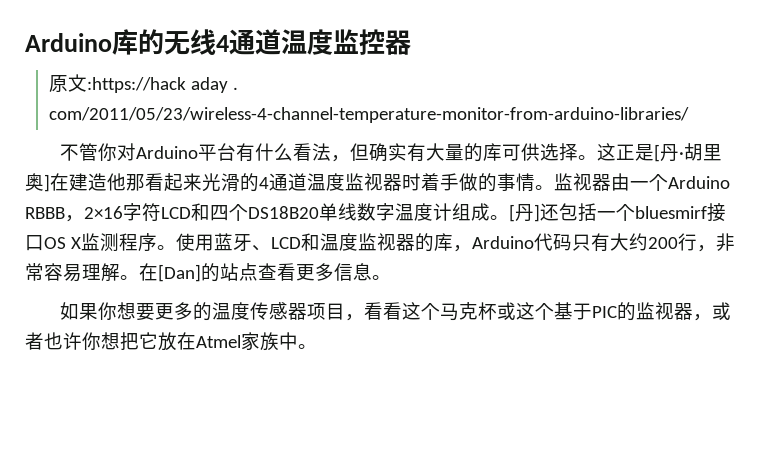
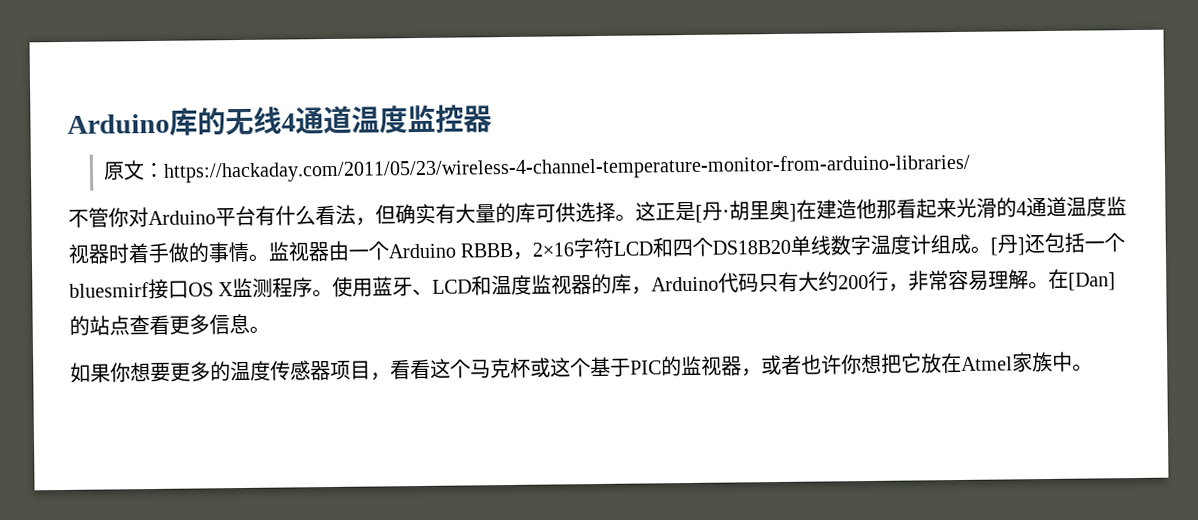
- 原文:https://hack aday . com/2011/05/23/wireless-4-channel-temperature-monitor-from-arduino-libraries/
+ 原文：https://hackaday.com/2011/05/23/wireless-4-channel-temperature-monitor-from-arduino-libraries/

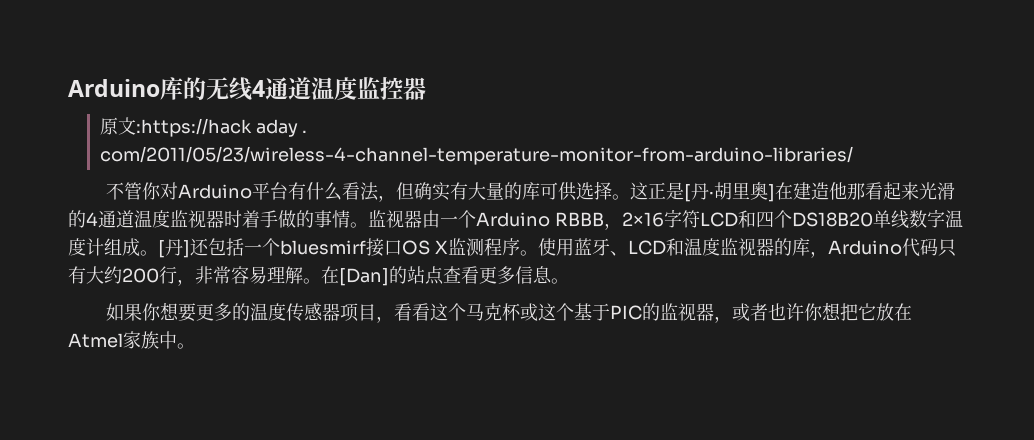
- 原文：https://hackaday.com/2011/05/23/wireless-4-channel-temperature-monitor-from-arduino-libraries/
+ 原文:https://hack aday . com/2011/05/23/wireless-4-channel-temperature-monitor-from-arduino-libraries/

